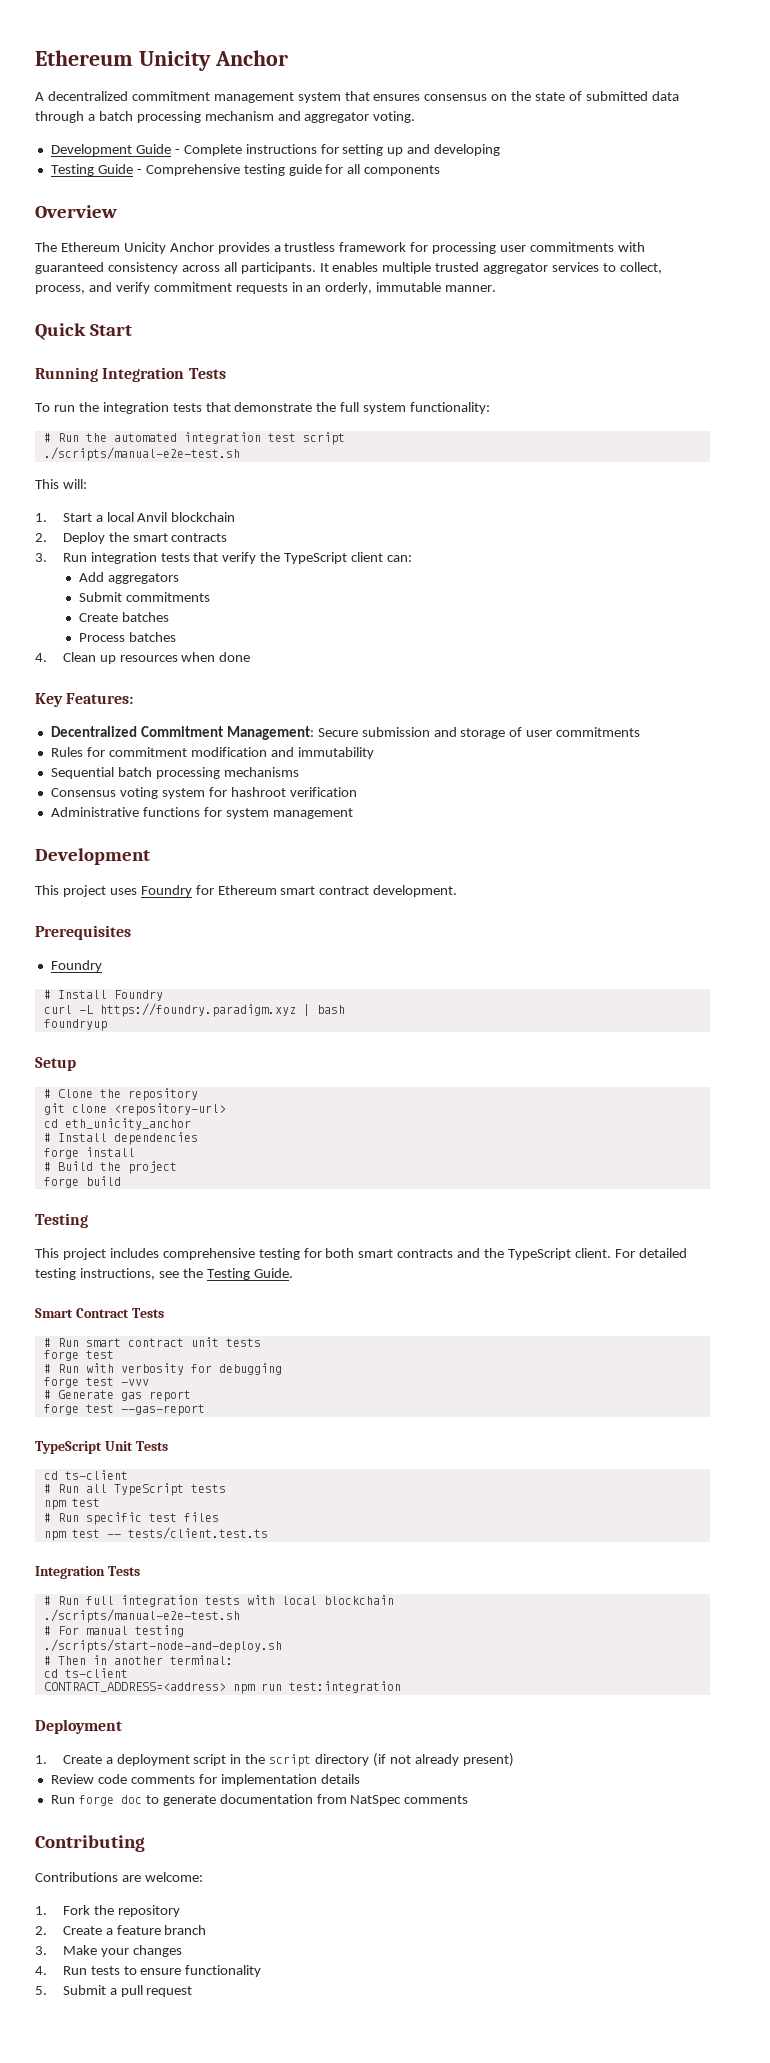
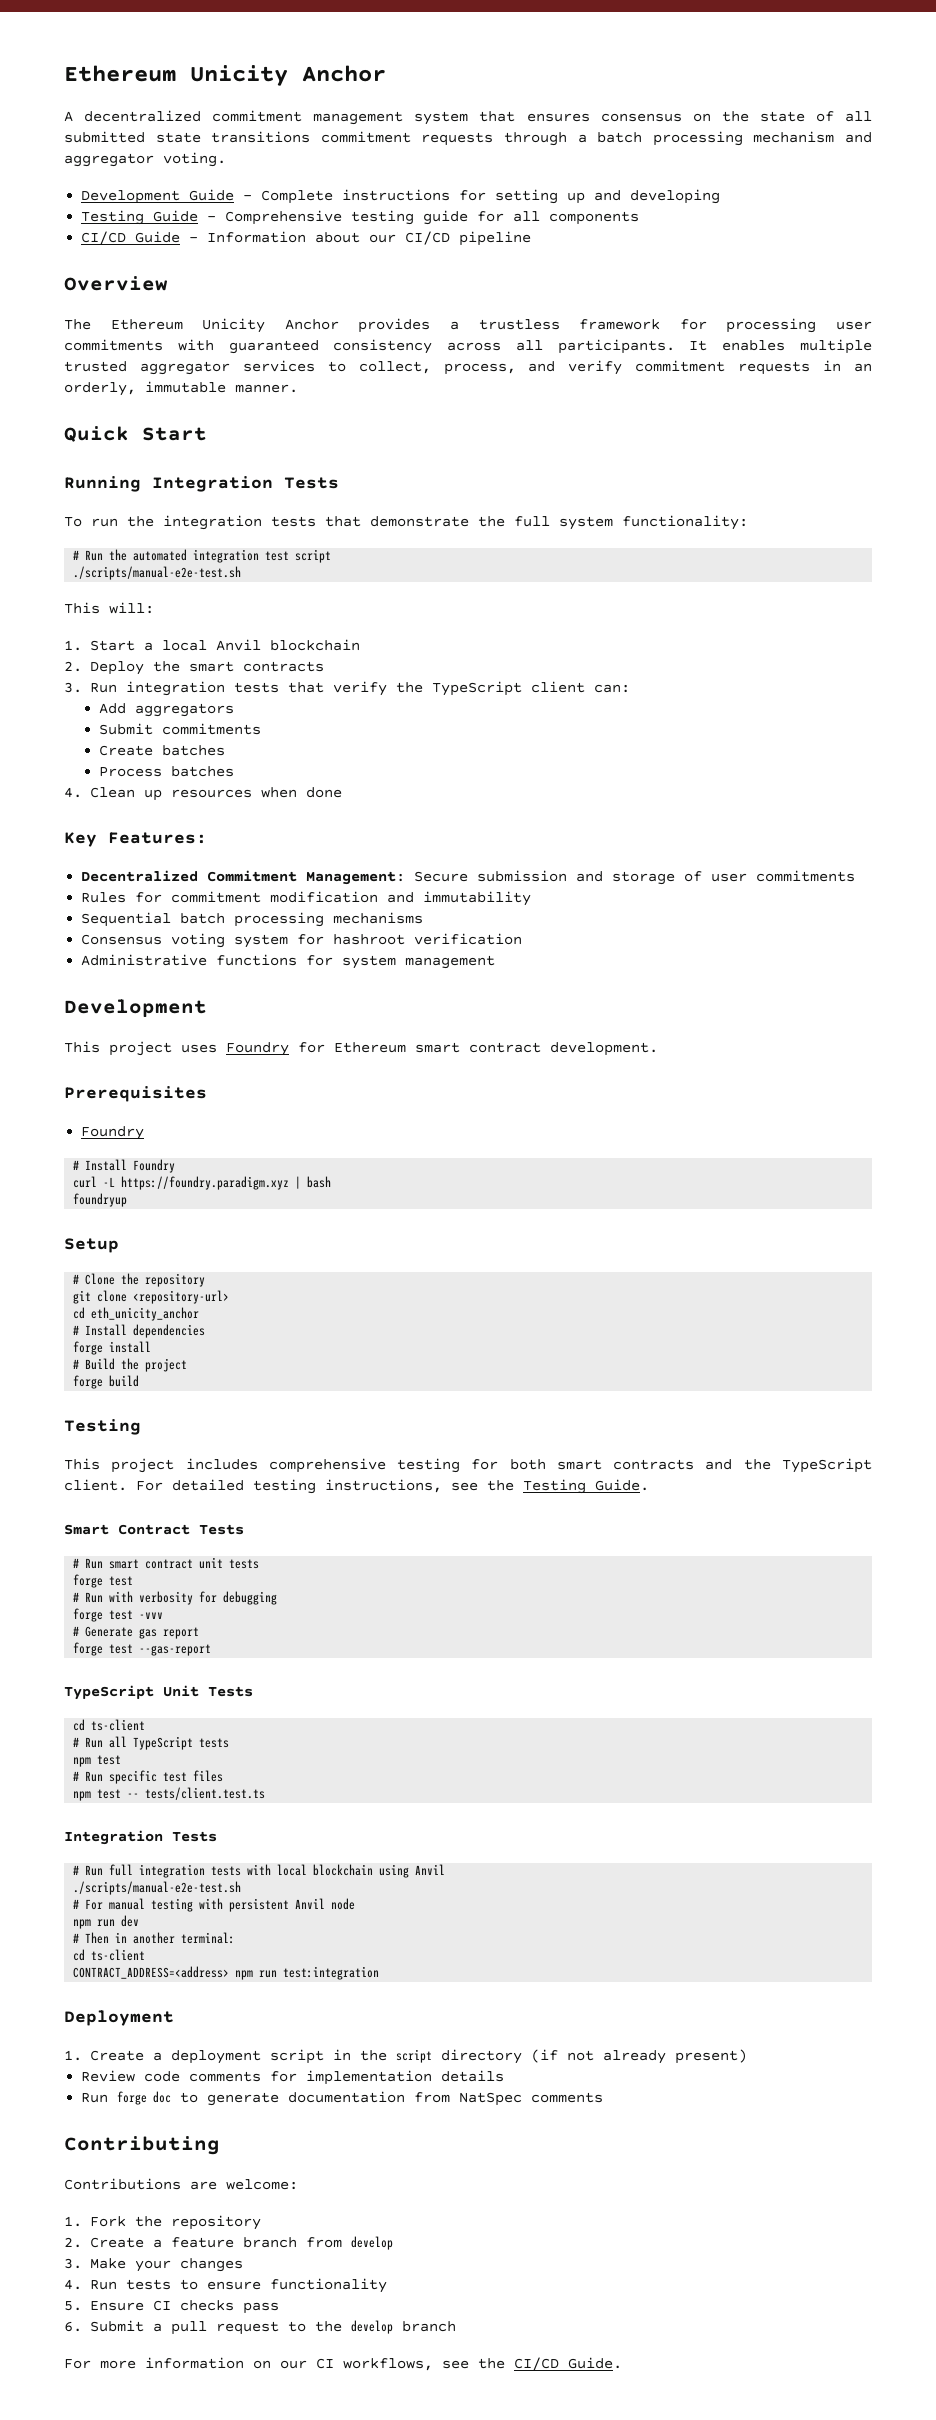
- A decentralized commitment management system that ensures consensus on the state of submitted data through a batch processing mechanism and aggregator voting.
+ A decentralized commitment management system that ensures consensus on the state of all submitted state transitions commitment requests through a batch processing mechanism and aggregator voting.
+ CI/CD Guide - Information about our CI/CD pipeline
- # Run full integration tests with local blockchain
+ # Run full integration tests with local blockchain using Anvil
- # For manual testing
- ./scripts/start-node-and-deploy.sh
+ # For manual testing with persistent Anvil node
+ npm run dev
- 2. Create a feature branch
+ 2. Create a feature branch from develop
- 5. Submit a pull request
+ 5. Ensure CI checks pass
+ 6. Submit a pull request to the develop branch
+ For more information on our CI workflows, see the CI/CD Guide.

